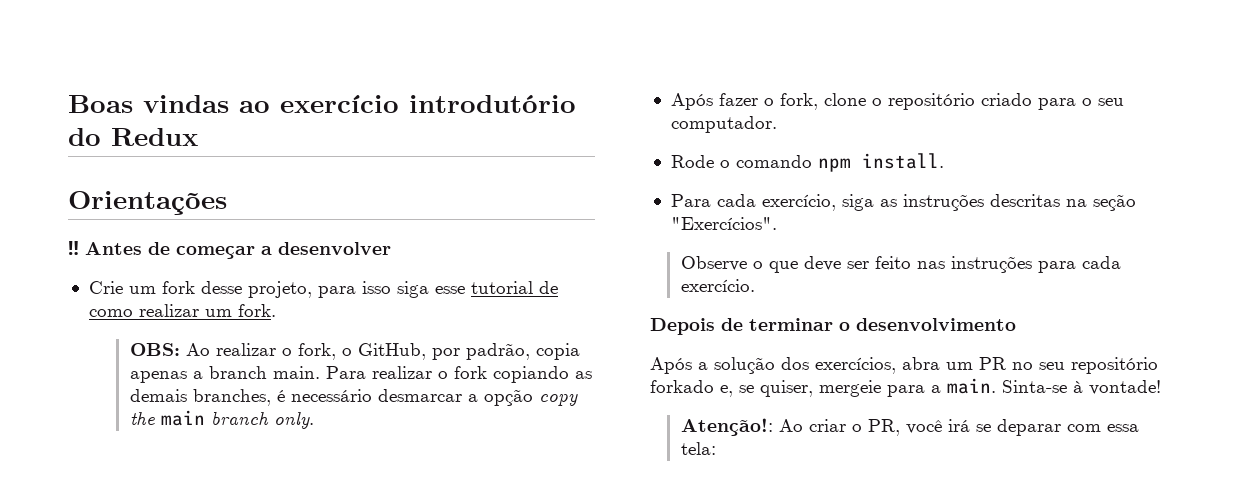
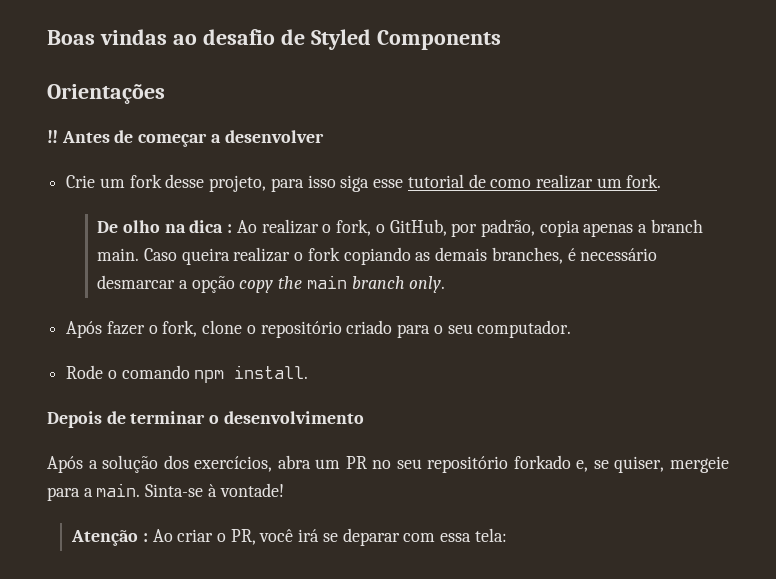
- Boas vindas ao exercício introdutório do Redux
+ Boas vindas ao desafio de Styled Components
- OBS: Ao realizar o fork, o GitHub, por padrão, copia apenas a branch main.
+ De olho na dica : Ao realizar o fork, o GitHub, por padrão, copia apenas a branch main.
- Para realizar o fork copiando as demais branches, é necessário desmarcar a opção copy the main branch only.
+ Caso queira realizar o fork copiando as demais branches, é necessário desmarcar a opção copy the main branch only.
- Para cada exercício, siga as instruções descritas na seção "Exercícios".
- Observe o que deve ser feito nas instruções para cada exercício.
- Atenção!: Ao criar o PR, você irá se deparar com essa tela:
+ Atenção : Ao criar o PR, você irá se deparar com essa tela:

